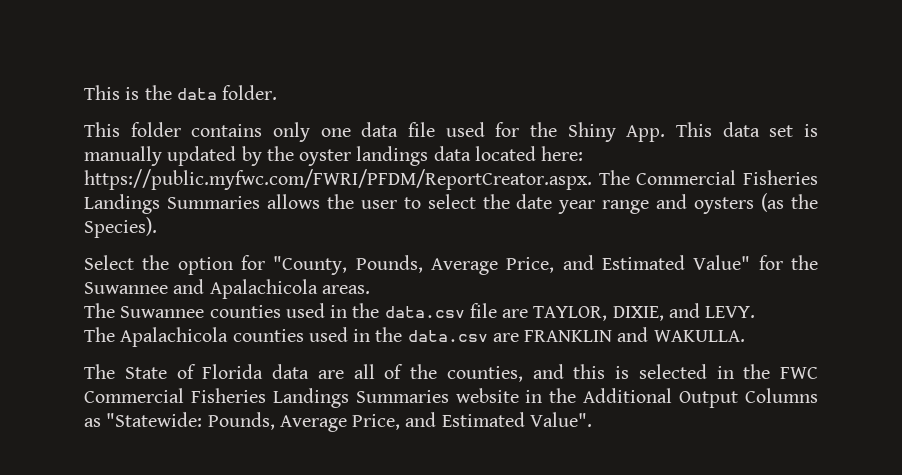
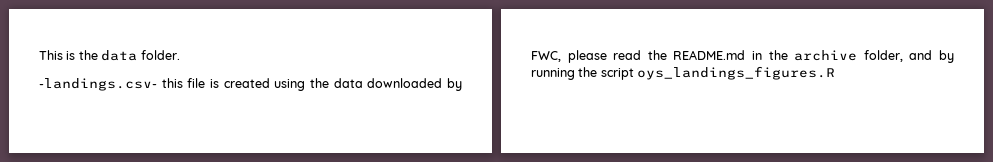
- This folder contains only one data file used for the Shiny App. This data set is manually updated by the oyster landings data located here: https://public.myfwc.com/FWRI/PFDM/ReportCreator.aspx. The Commercial Fisheries Landings Summaries allows the user to select the date year range and oysters (as the Species).
- Select the option for "County, Pounds, Average Price, and Estimated Value" for the Suwannee and Apalachicola areas.
- The Suwannee counties used in the data.csv file are TAYLOR, DIXIE, and LEVY.
- The Apalachicola counties used in the data.csv are FRANKLIN and WAKULLA.
- The State of Florida data are all of the counties, and this is selected in the FWC Commercial Fisheries Landings Summaries website in the Additional Output Columns as "Statewide: Pounds, Average Price, and Estimated Value".
+ -landings.csv- this file is created using the data downloaded by FWC, please read the README.md in the archive folder, and by running the script oys_landings_figures.R

